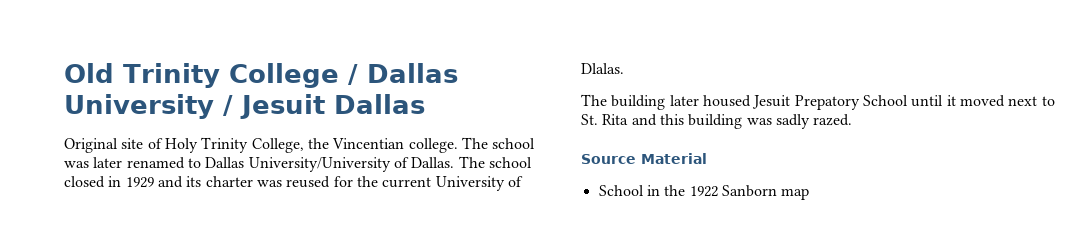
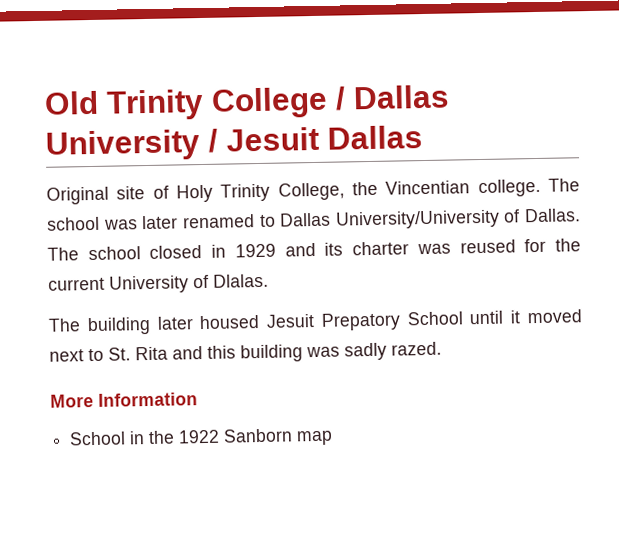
- Source Material
+ More Information

